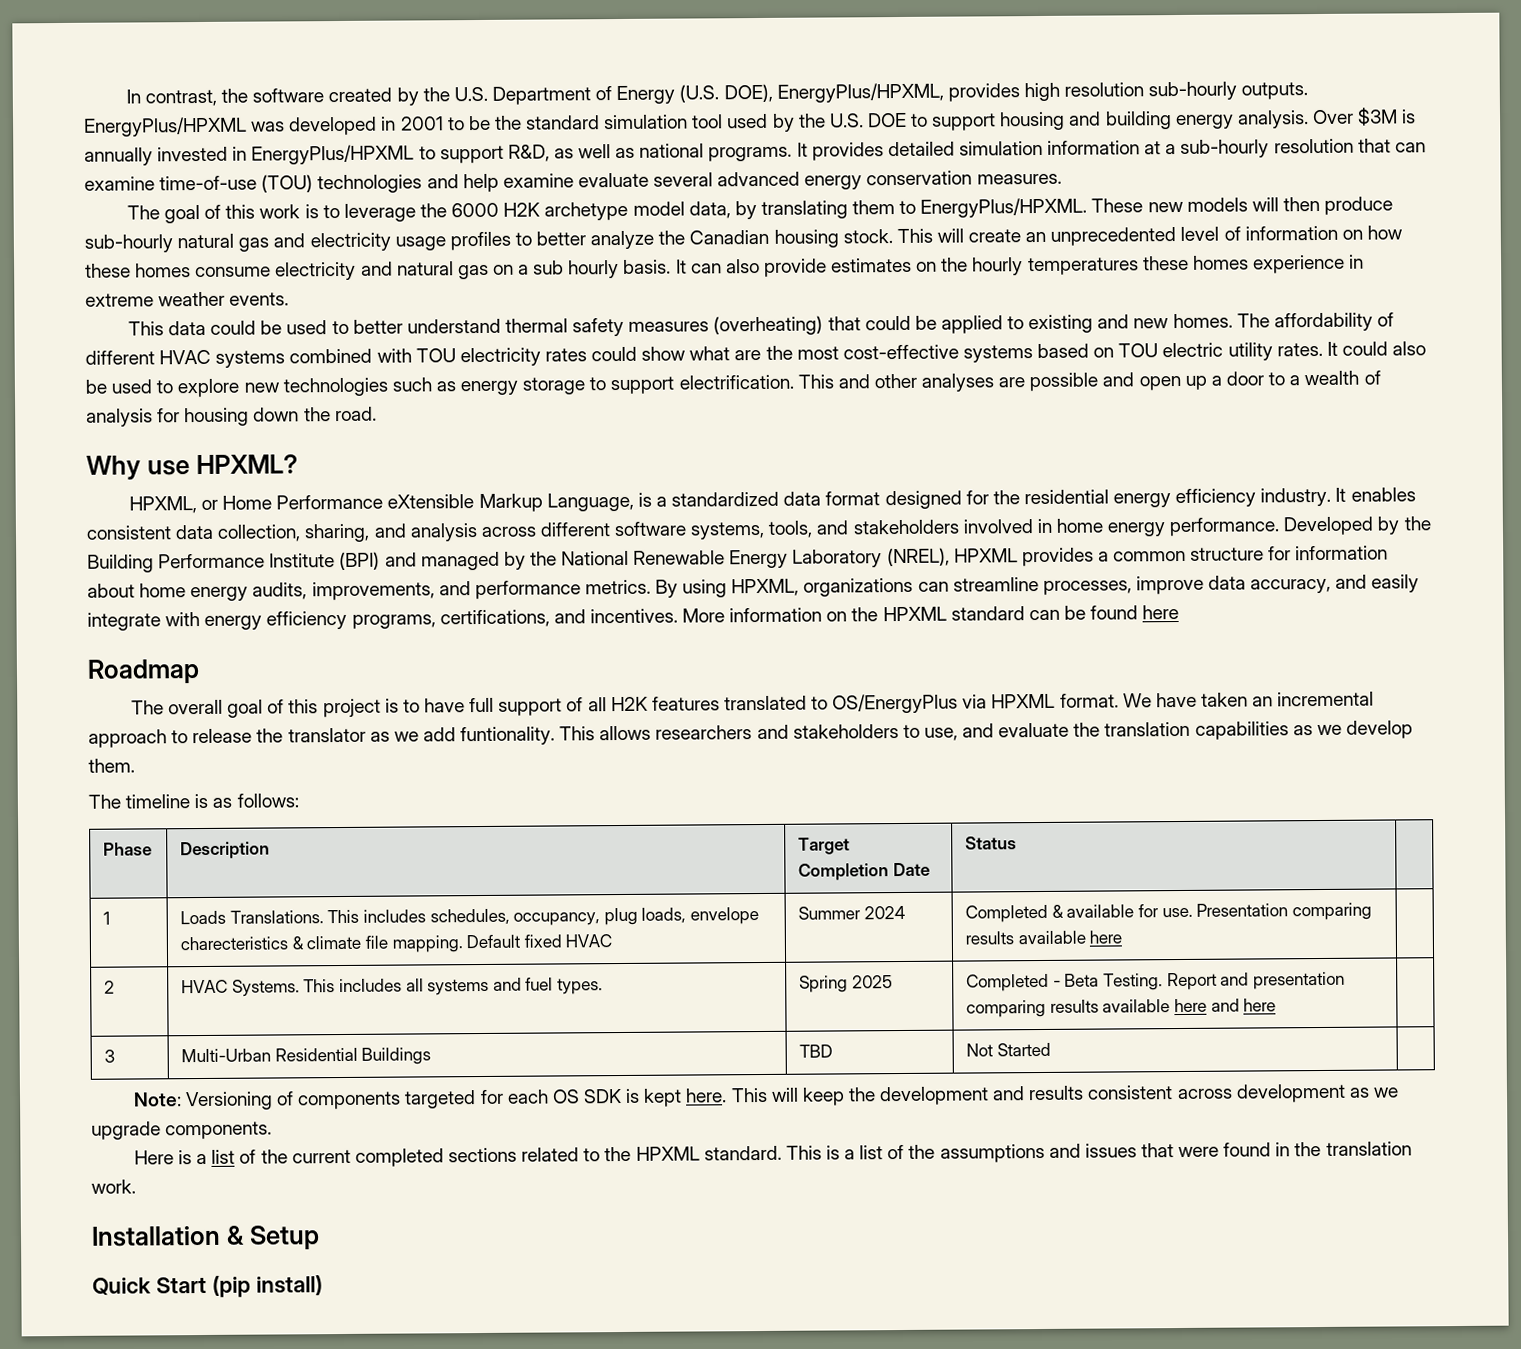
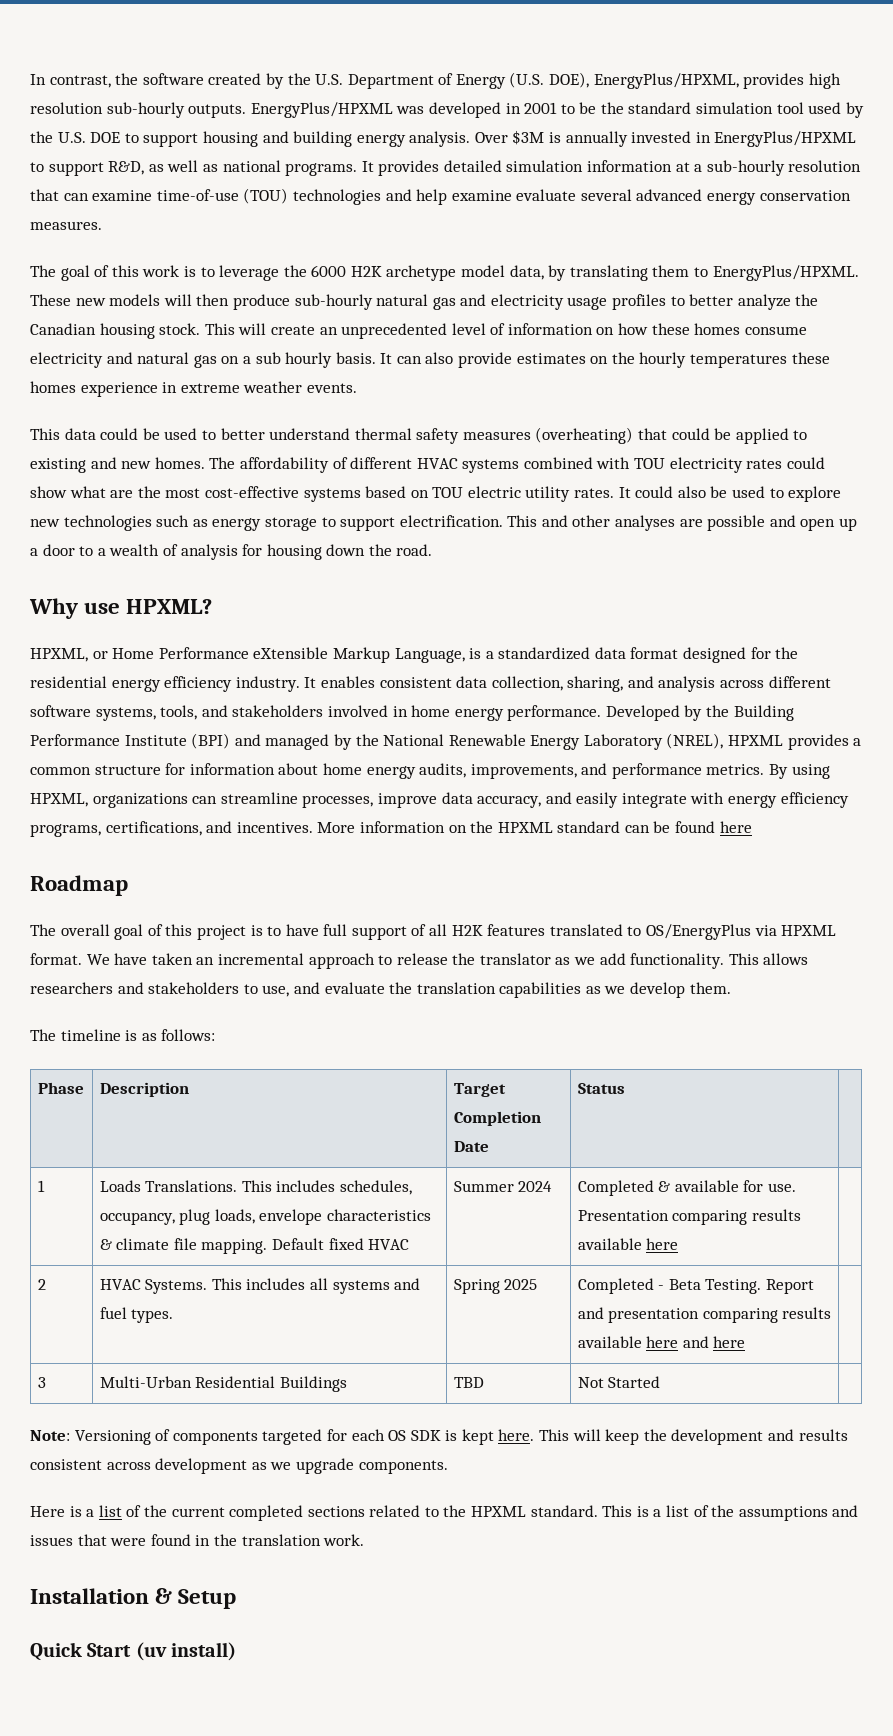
- We have taken an incremental approach to release the translator as we add funtionality.
+ We have taken an incremental approach to release the translator as we add functionality.
- 1 | Loads Translations. This includes schedules, occupancy, plug loads, envelope charecteristics & climate file mapping. Default fixed HVAC | Summer 2024 | Completed & available for use. Presentation comparing results available here |
+ 1 | Loads Translations. This includes schedules, occupancy, plug loads, envelope characteristics & climate file mapping. Default fixed HVAC | Summer 2024 | Completed & available for use. Presentation comparing results available here |
- Quick Start (pip install)
+ Quick Start (uv install)

